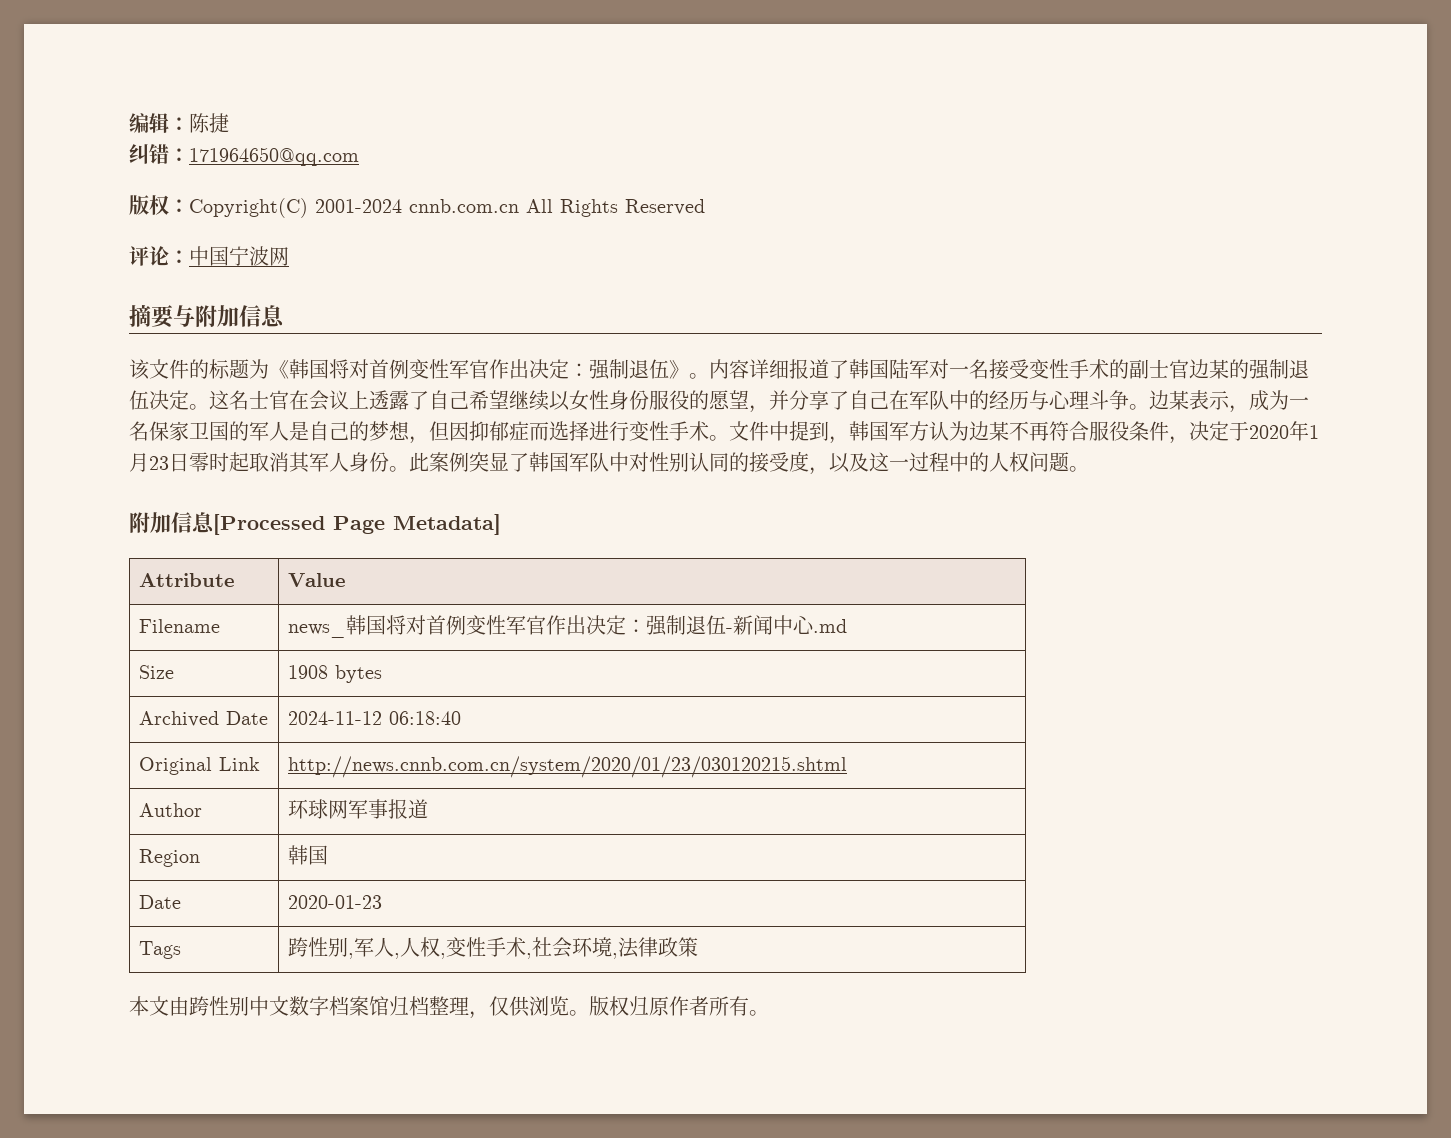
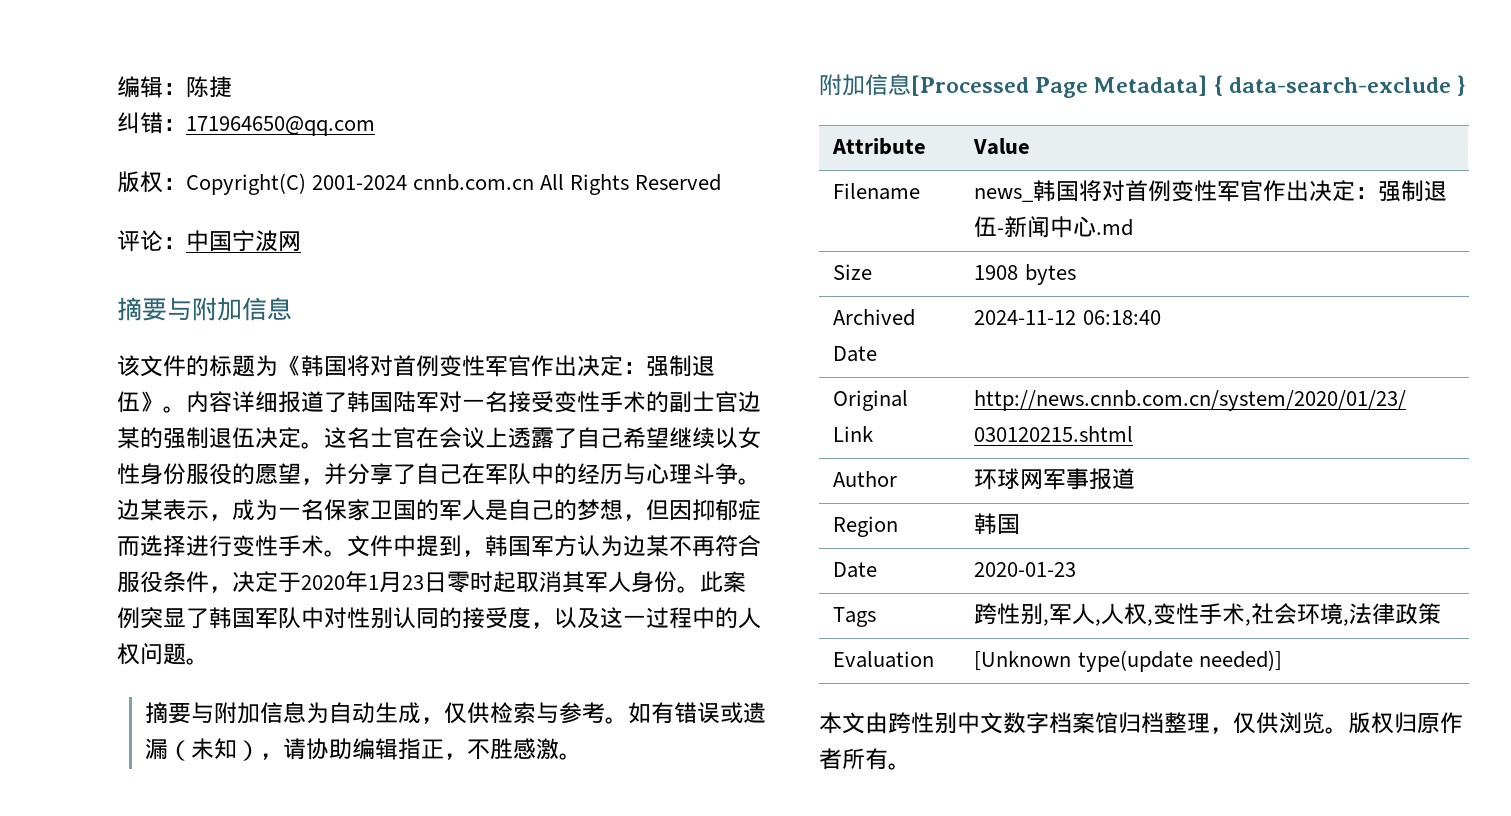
+ 摘要与附加信息为自动生成，仅供检索与参考。如有错误或遗漏（未知），请协助编辑指正，不胜感激。
- 附加信息[Processed Page Metadata]
+ 附加信息[Processed Page Metadata] { data-search-exclude }
+ Evaluation | [Unknown type(update needed)]

